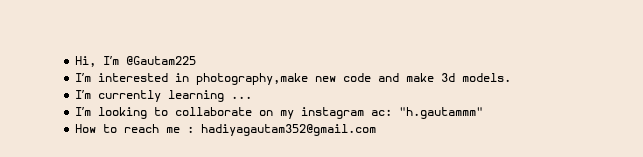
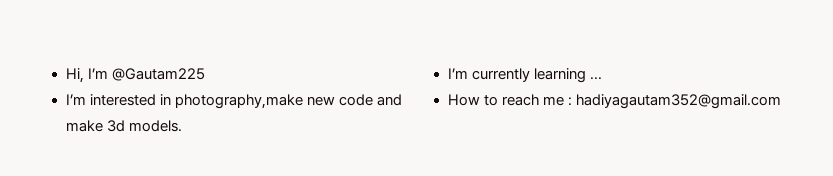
- I’m looking to collaborate on my instagram ac: "h.gautammm"

